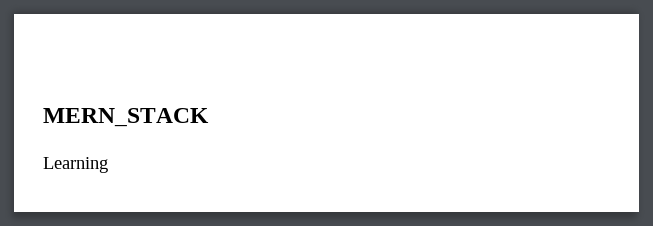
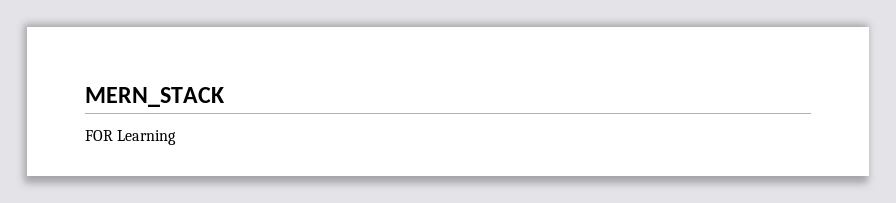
- Learning
+ FOR Learning

